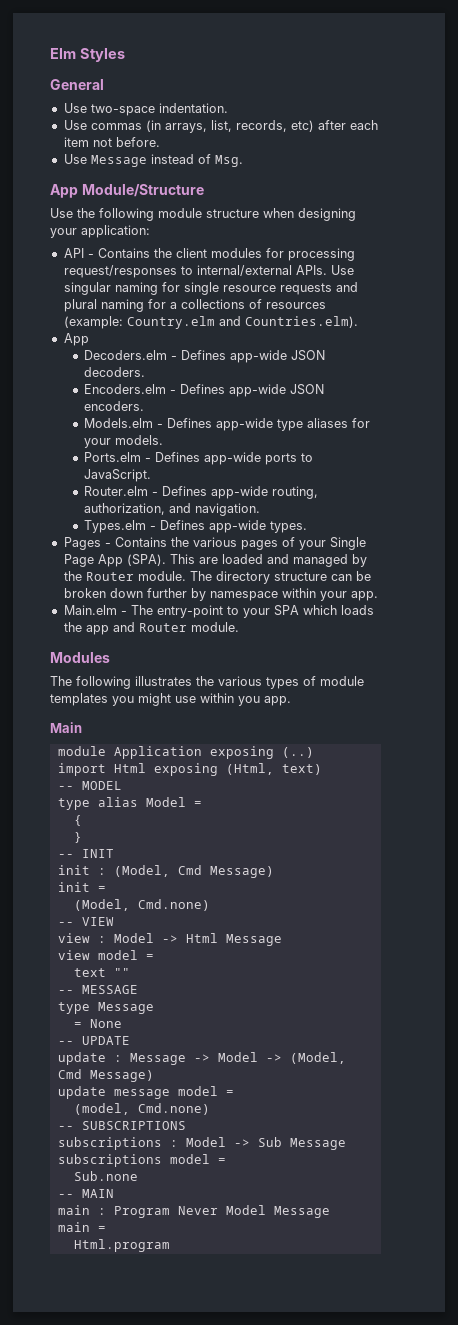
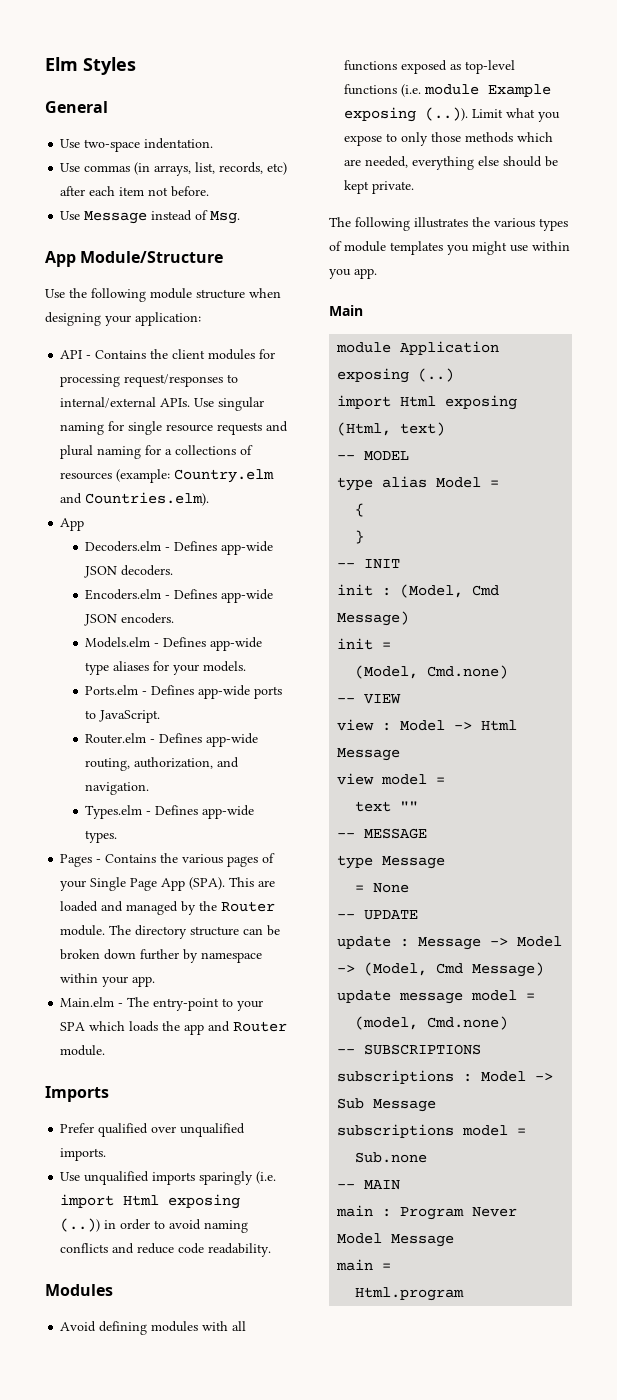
+ Imports
+ Prefer qualified over unqualified imports.
+ Use unqualified imports sparingly (i.e. import Html exposing (..)) in order to avoid naming conflicts and reduce code readability.
  Modules
+ Avoid defining modules with all functions exposed as top-level functions (i.e. module Example exposing (..)). Limit what you expose to only those methods which are needed, everything else should be kept private.

